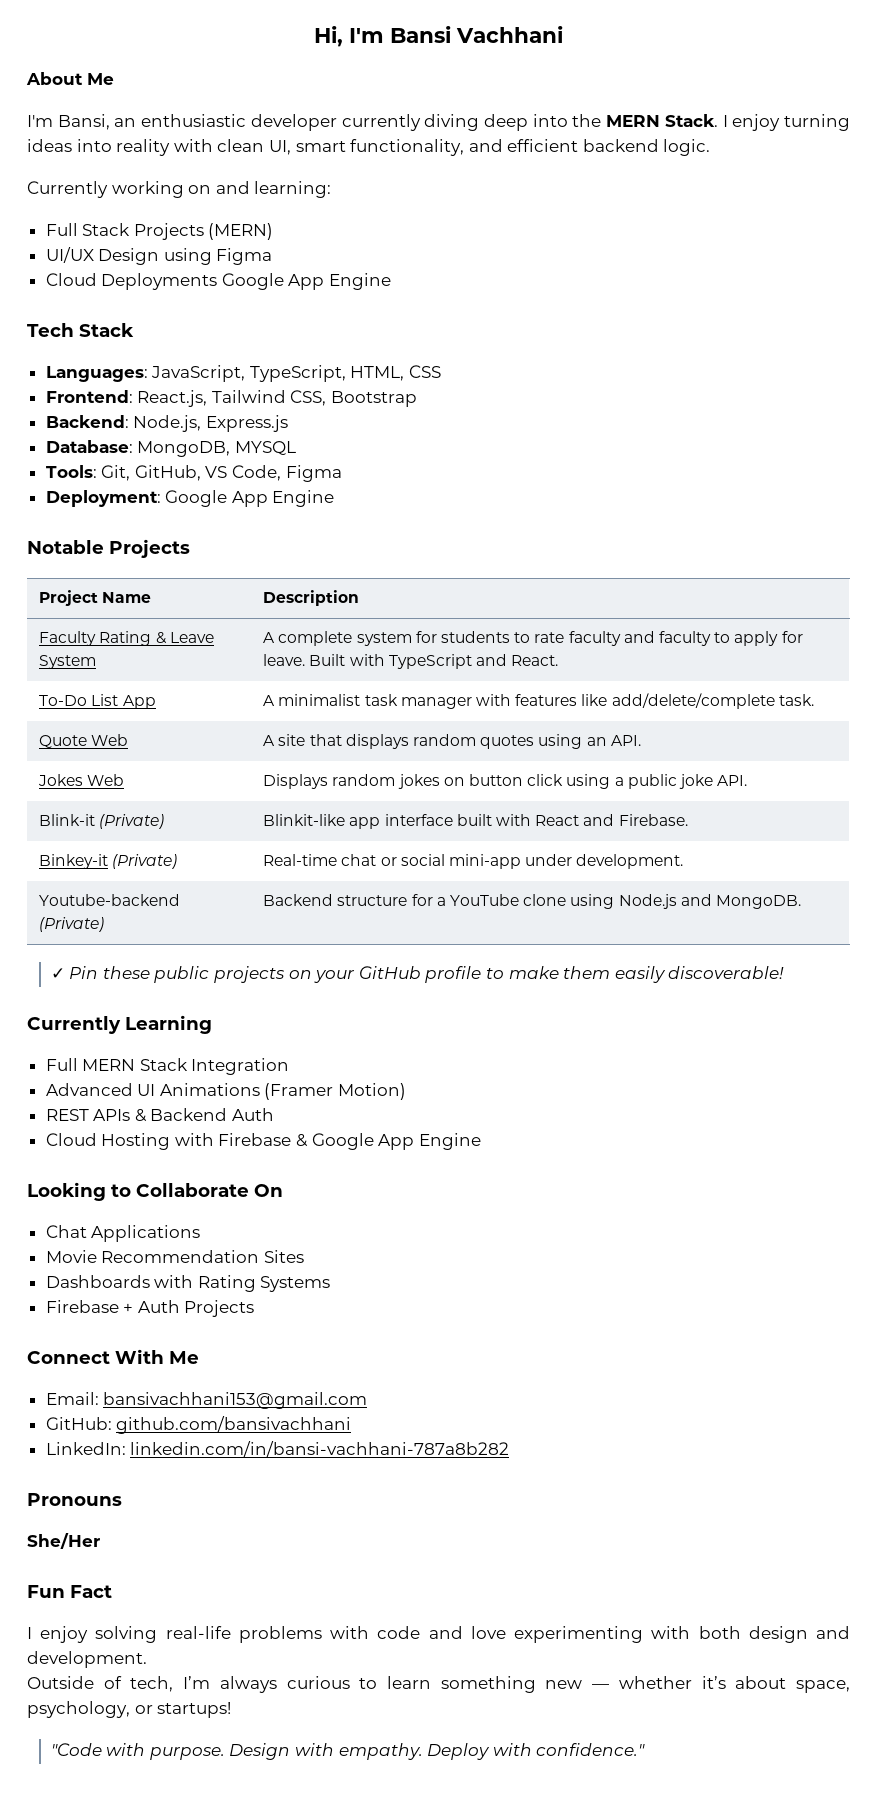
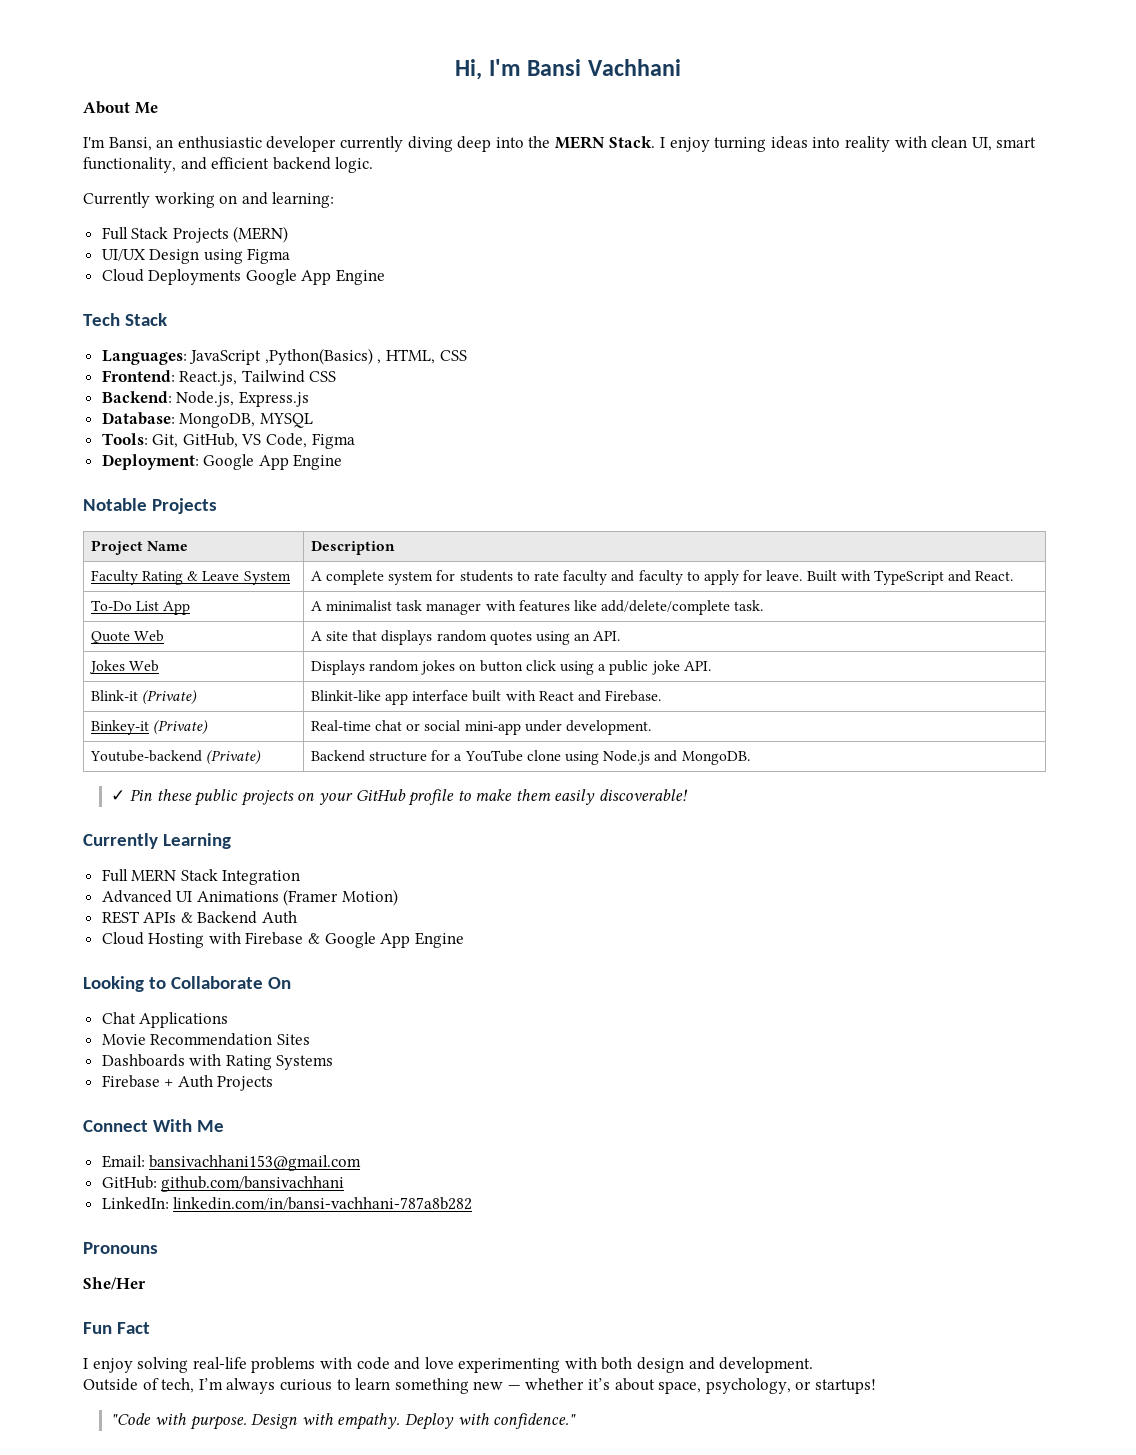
- Languages: JavaScript, TypeScript, HTML, CSS
+ Languages: JavaScript ,Python(Basics) , HTML, CSS
- Frontend: React.js, Tailwind CSS, Bootstrap
+ Frontend: React.js, Tailwind CSS

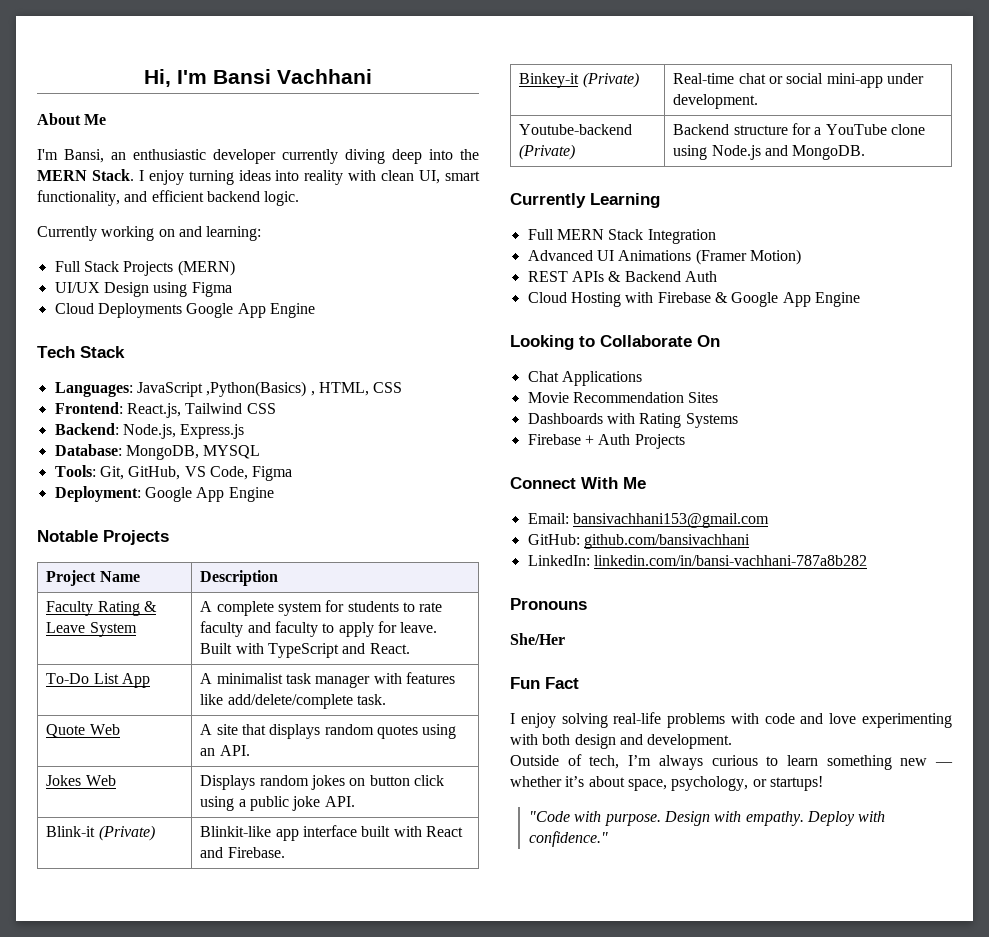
- ✓ Pin these public projects on your GitHub profile to make them easily discoverable!

